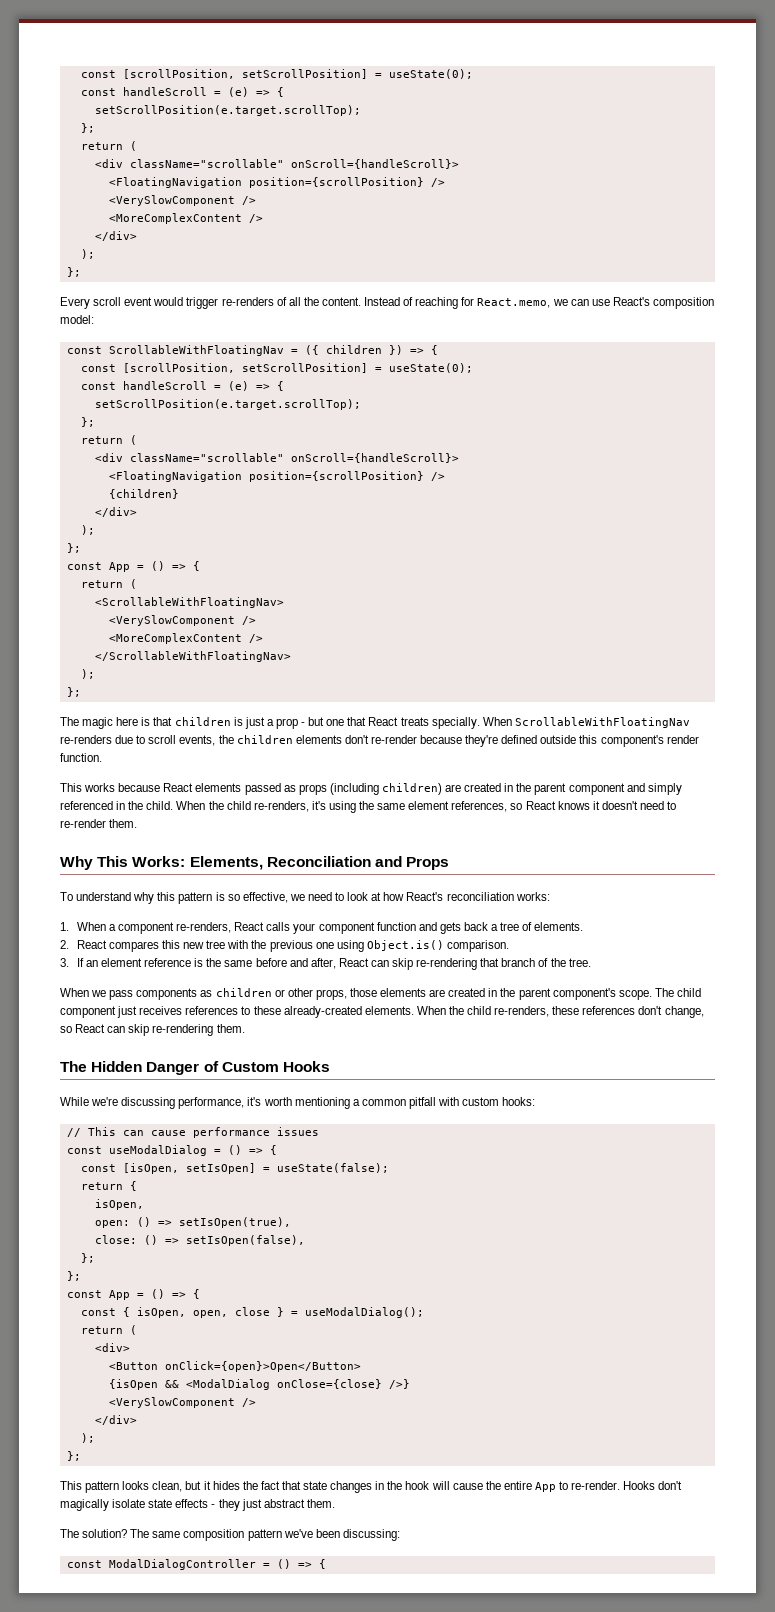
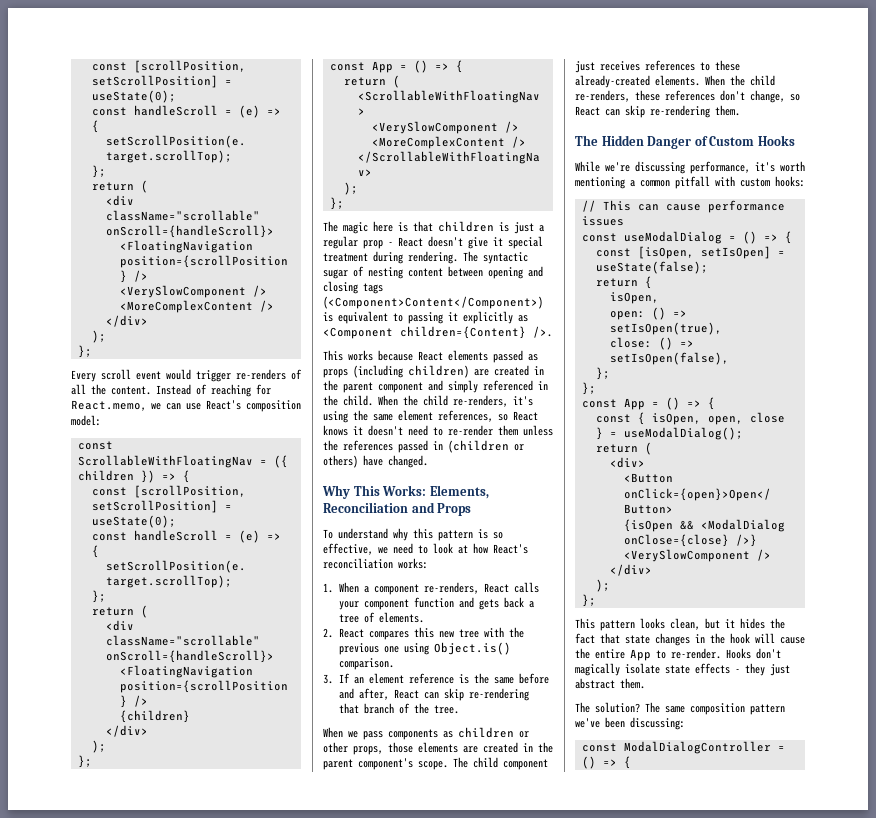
- The magic here is that children is just a prop - but one that React treats specially. When ScrollableWithFloatingNav re-renders due to scroll events, the children elements don't re-render because they're defined outside this component's render function.
+ The magic here is that children is just a regular prop - React doesn't give it special treatment during rendering. The syntactic sugar of nesting content between opening and closing tags (<Component>Content</Component>) is equivalent to passing it explicitly as <Component children={Content} />.
- When the child re-renders, it's using the same element references, so React knows it doesn't need to re-render them.
+ When the child re-renders, it's using the same element references, so React knows it doesn't need to re-render them unless the references passed in (children or others) have changed.

